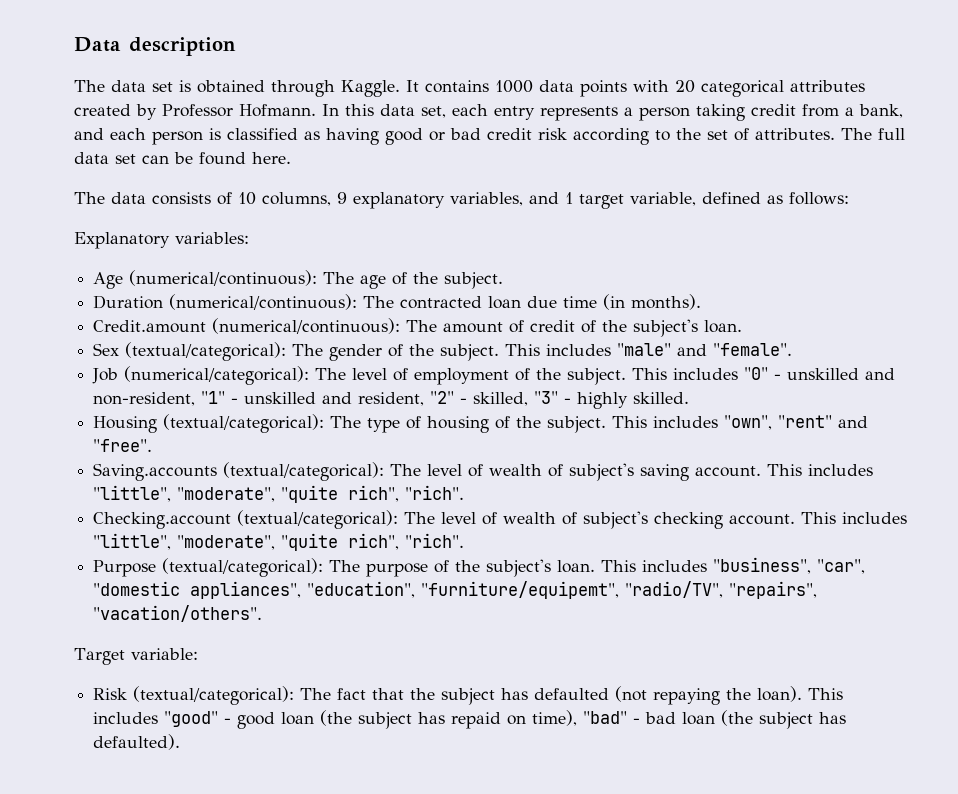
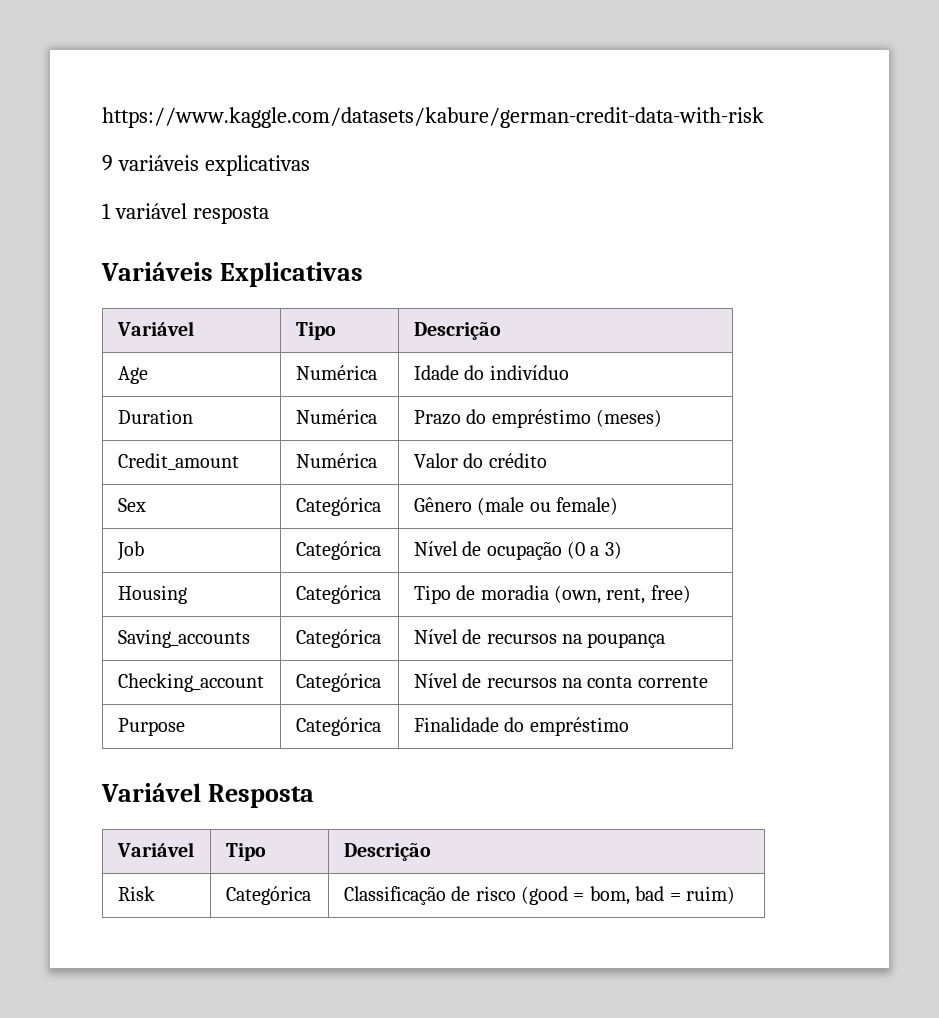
- Data description
- The data set is obtained through Kaggle. It contains 1000 data points with 20 categorical attributes created by Professor Hofmann. In this data set, each entry represents a person taking credit from a bank, and each person is classified as having good or bad credit risk according to the set of attributes. The full data set can be found here.
- The data consists of 10 columns, 9 explanatory variables, and 1 target variable, defined as follows:
- Explanatory variables:
- Age (numerical/continuous): The age of the subject.
- Duration (numerical/continuous): The contracted loan due time (in months).
- Credit.amount (numerical/continuous): The amount of credit of the subject's loan.
- Sex (textual/categorical): The gender of the subject. This includes "male" and "female".
- Job (numerical/categorical): The level of employment of the subject. This includes "0" - unskilled and non-resident, "1" - unskilled and resident, "2" - skilled, "3" - highly skilled.
- Housing (textual/categorical): The type of housing of the subject. This includes "own", "rent" and "free".
- Saving.accounts (textual/categorical): The level of wealth of subject's saving account. This includes "little", "moderate", "quite rich", "rich".
- Checking.account (textual/categorical): The level of wealth of subject's checking account. This includes "little", "moderate", "quite rich", "rich".
- Purpose (textual/categorical): The purpose of the subject's loan. This includes "business", "car", "domestic appliances", "education", "furniture/equipemt", "radio/TV", "repairs", "vacation/others".
- Target variable:
- Risk (textual/categorical): The fact that the subject has defaulted (not repaying the loan). This includes "good" - good loan (the subject has repaid on time), "bad" - bad loan (the subject has defaulted).
+ https://www.kaggle.com/datasets/kabure/german-credit-data-with-risk
+ 9 variáveis explicativas
+ 1 variável resposta
+ Variáveis Explicativas
+ Variável | Tipo | Descrição
+ Age | Numérica | Idade do indivíduo
+ Duration | Numérica | Prazo do empréstimo (meses)
+ Credit_amount | Numérica | Valor do crédito
+ Sex | Categórica | Gênero (male ou female)
+ Job | Categórica | Nível de ocupação (0 a 3)
+ Housing | Categórica | Tipo de moradia (own, rent, free)
+ Saving_accounts | Categórica | Nível de recursos na poupança
+ Checking_account | Categórica | Nível de recursos na conta corrente
+ Purpose | Categórica | Finalidade do empréstimo
+ Variável Resposta
+ Variável | Tipo | Descrição
+ Risk | Categórica | Classificação de risco (good = bom, bad = ruim)

